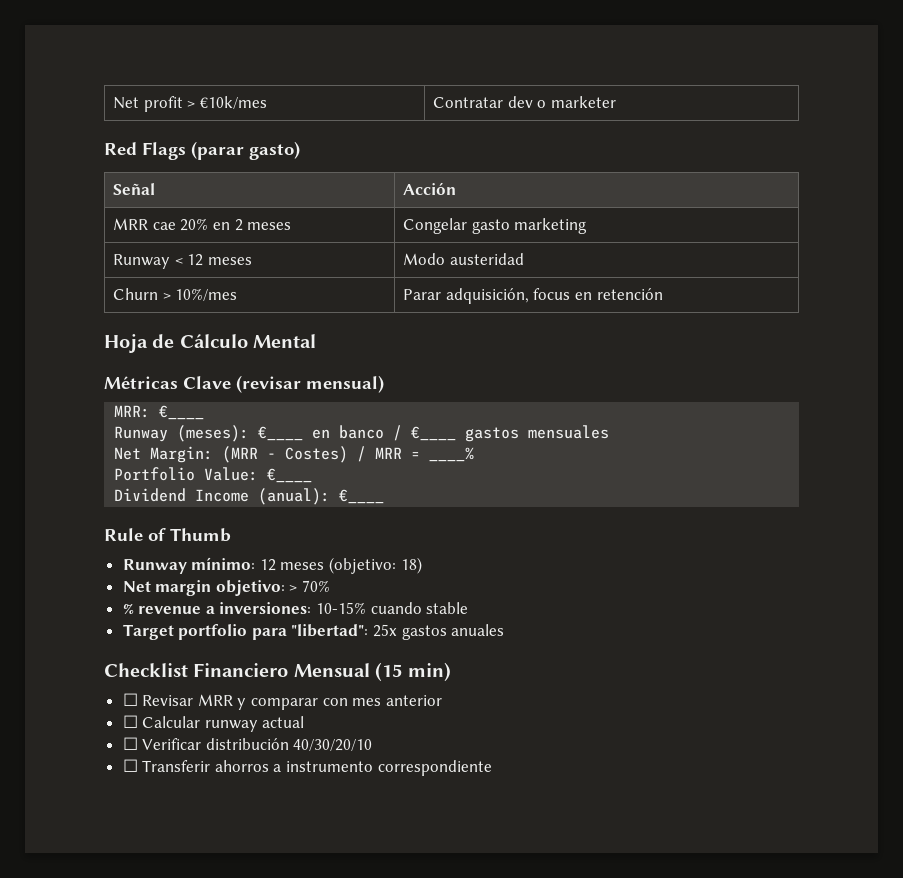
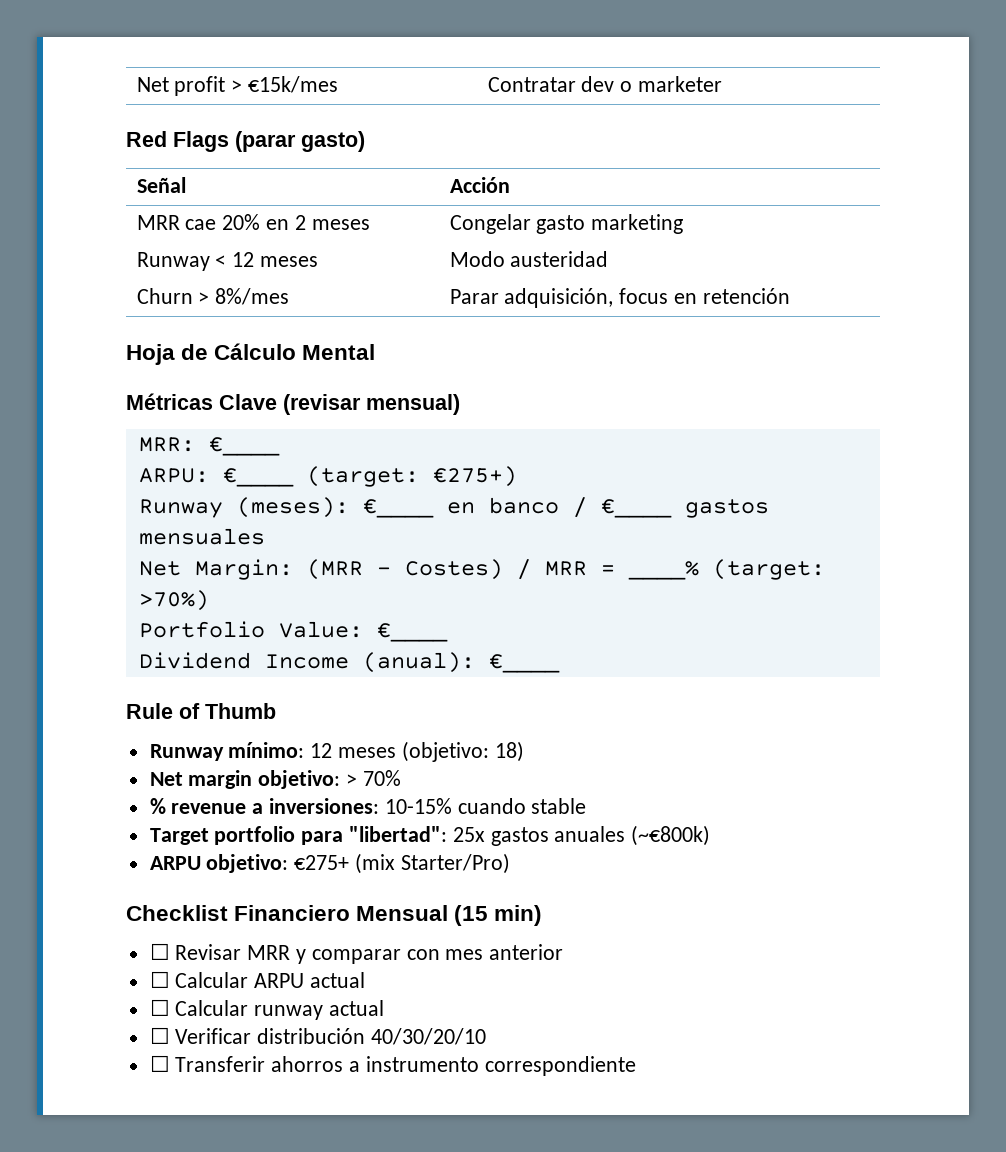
- Net profit > €10k/mes | Contratar dev o marketer
+ Net profit > €15k/mes | Contratar dev o marketer
- Churn > 10%/mes | Parar adquisición, focus en retención
+ Churn > 8%/mes | Parar adquisición, focus en retención
+ ARPU: €____ (target: €275+)
- Net Margin: (MRR - Costes) / MRR = ____%
+ Net Margin: (MRR - Costes) / MRR = ____% (target: >70%)
- Target portfolio para "libertad": 25x gastos anuales
+ Target portfolio para "libertad": 25x gastos anuales (~€800k)
+ ARPU objetivo: €275+ (mix Starter/Pro)
+ ☐ Calcular ARPU actual

